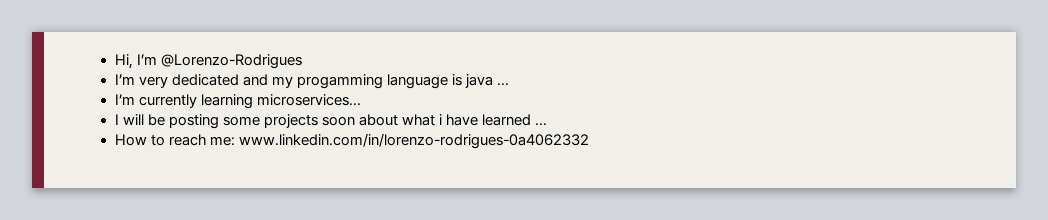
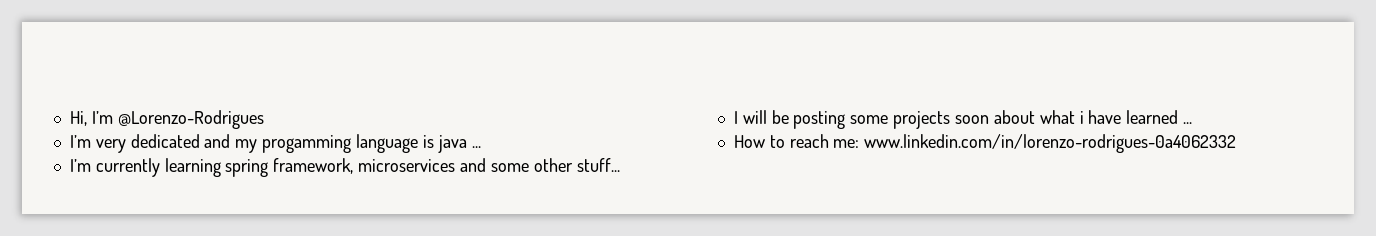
- I’m currently learning microservices...
+ I’m currently learning spring framework, microservices and some other stuff...

